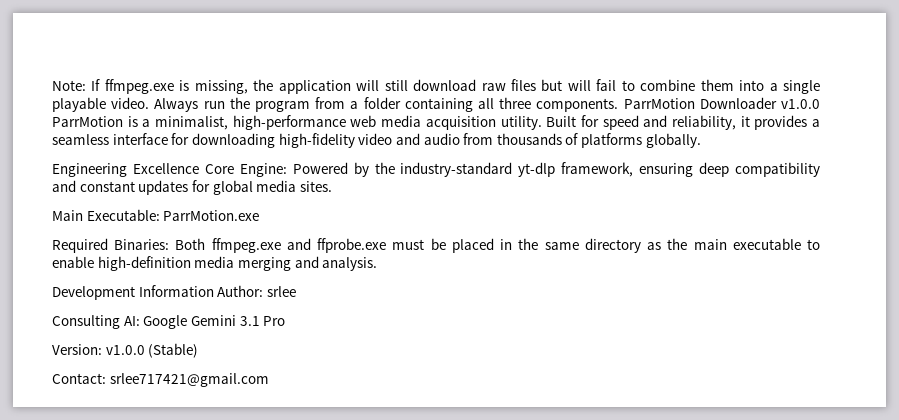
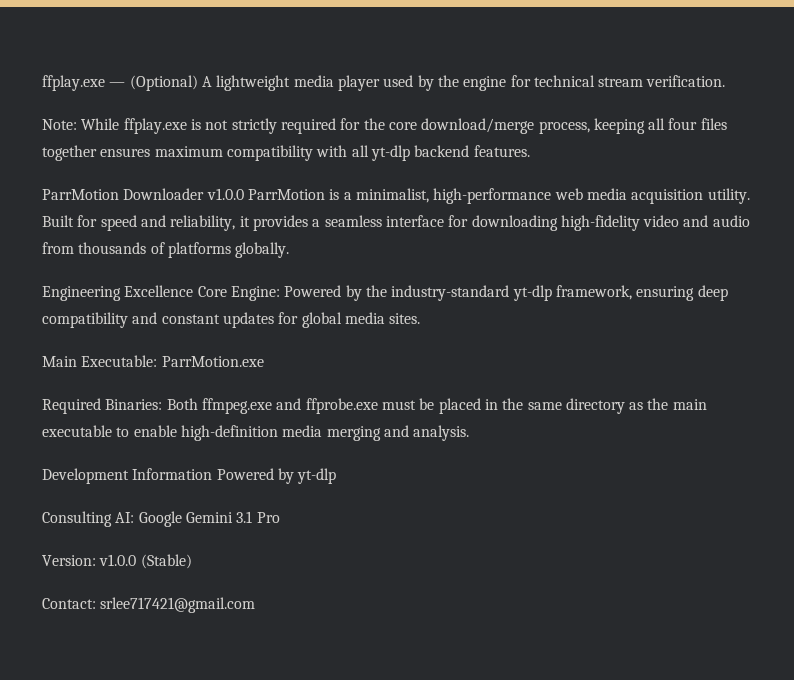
- Note: If ffmpeg.exe is missing, the application will still download raw files but will fail to combine them into a single playable video. Always run the program from a folder containing all three components. ParrMotion Downloader v1.0.0 ParrMotion is a minimalist, high-performance web media acquisition utility.
+ ffplay.exe — (Optional) A lightweight media player used by the engine for technical stream verification.
+ Note: While ffplay.exe is not strictly required for the core download/merge process, keeping all four files together ensures maximum compatibility with all yt-dlp backend features.
+ ParrMotion Downloader v1.0.0 ParrMotion is a minimalist, high-performance web media acquisition utility.
- Development Information Author: srlee
+ Development Information Powered by yt-dlp

